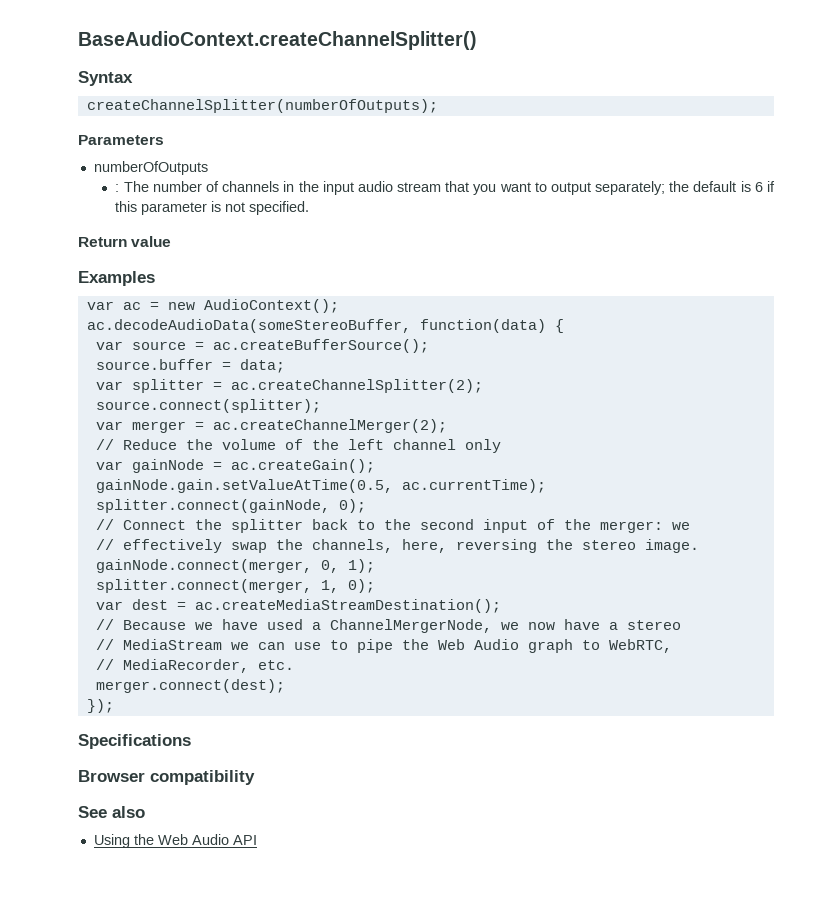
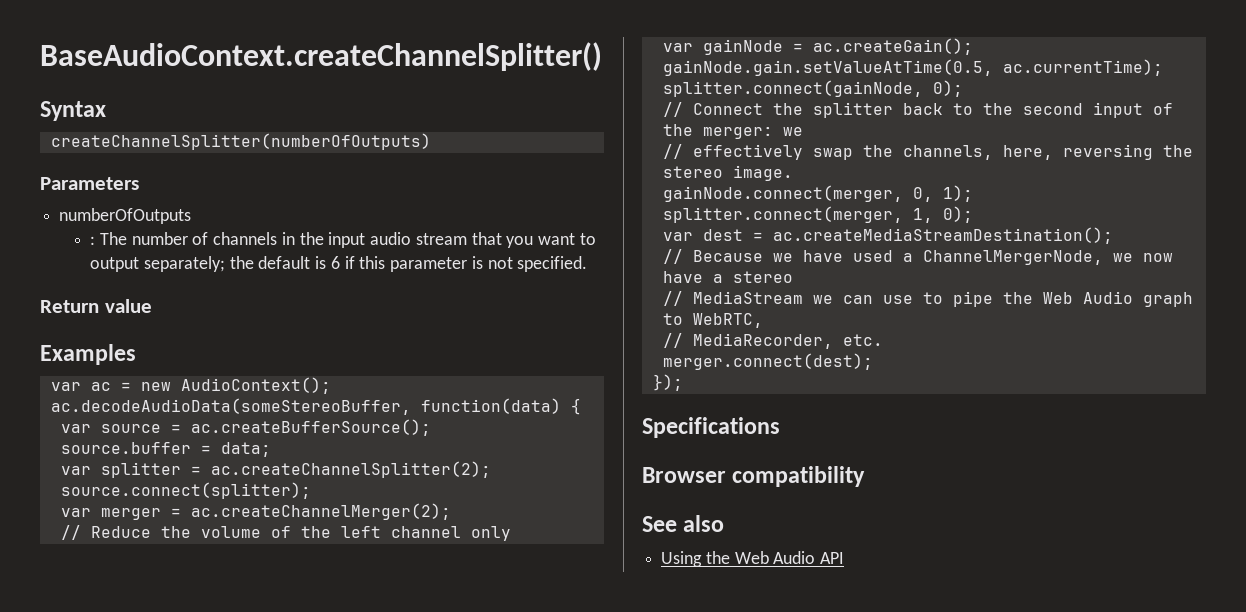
- createChannelSplitter(numberOfOutputs);
+ createChannelSplitter(numberOfOutputs)

